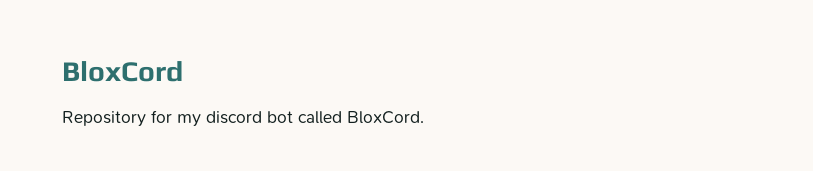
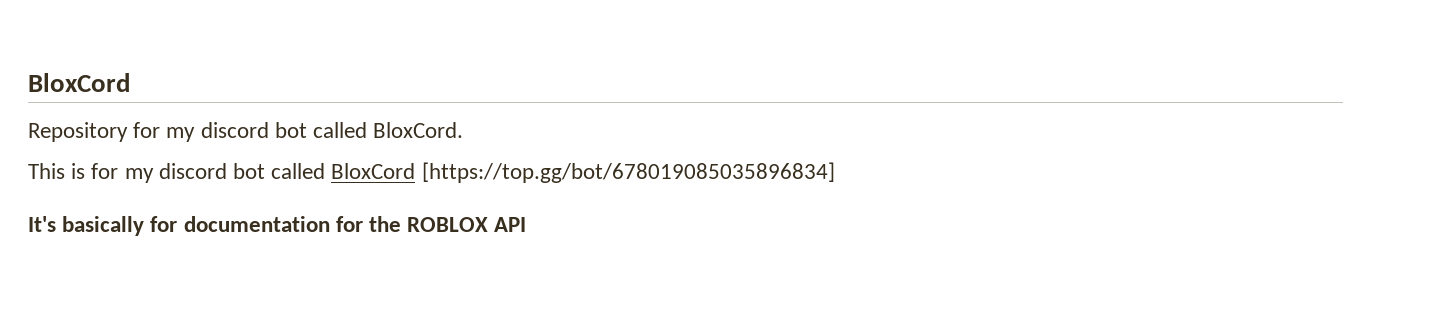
+ This is for my discord bot called BloxCord [https://top.gg/bot/678019085035896834]
+ It's basically for documentation for the ROBLOX API

